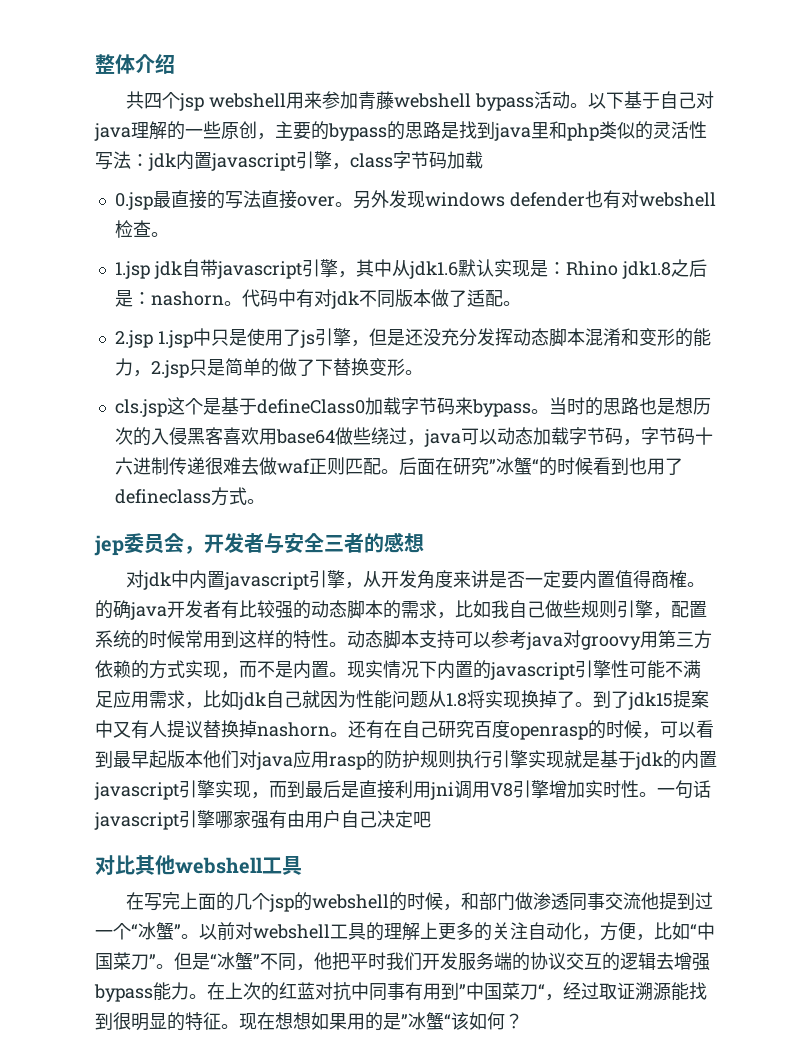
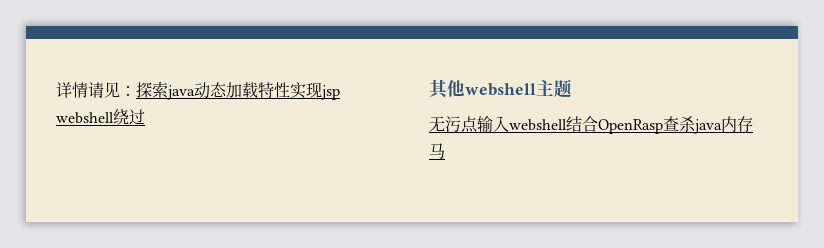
- 整体介绍
- 共四个jsp webshell用来参加青藤webshell bypass活动。以下基于自己对java理解的一些原创，主要的bypass的思路是找到java里和php类似的灵活性写法：jdk内置javascript引擎，class字节码加载
- 0.jsp最直接的写法直接over。另外发现windows defender也有对webshell检查。
- 1.jsp jdk自带javascript引擎，其中从jdk1.6默认实现是：Rhino jdk1.8之后是：nashorn。代码中有对jdk不同版本做了适配。
- 2.jsp 1.jsp中只是使用了js引擎，但是还没充分发挥动态脚本混淆和变形的能力，2.jsp只是简单的做了下替换变形。
- cls.jsp这个是基于defineClass0加载字节码来bypass。当时的思路也是想历次的入侵黑客喜欢用base64做些绕过，java可以动态加载字节码，字节码十六进制传递很难去做waf正则匹配。后面在研究”冰蟹“的时候看到也用了defineclass方式。
- jep委员会，开发者与安全三者的感想
- 对jdk中内置javascript引擎，从开发角度来讲是否一定要内置值得商榷。的确java开发者有比较强的动态脚本的需求，比如我自己做些规则引擎，配置系统的时候常用到这样的特性。动态脚本支持可以参考java对groovy用第三方依赖的方式实现，而不是内置。现实情况下内置的javascript引擎性可能不满足应用需求，比如jdk自己就因为性能问题从1.8将实现换掉了。到了jdk15提案中又有人提议替换掉nashorn。还有在自己研究百度openrasp的时候，可以看到最早起版本他们对java应用rasp的防护规则执行引擎实现就是基于jdk的内置javascript引擎实现，而到最后是直接利用jni调用V8引擎增加实时性。一句话javascript引擎哪家强有由用户自己决定吧
- 对比其他webshell工具
- 在写完上面的几个jsp的webshell的时候，和部门做渗透同事交流他提到过一个“冰蟹”。以前对webshell工具的理解上更多的关注自动化，方便，比如“中国菜刀”。但是“冰蟹”不同，他把平时我们开发服务端的协议交互的逻辑去增强bypass能力。在上次的红蓝对抗中同事有用到”中国菜刀“，经过取证溯源能找到很明显的特征。现在想想如果用的是”冰蟹“该如何？
+ 详情请见：探索java动态加载特性实现jsp webshell绕过
+ 其他webshell主题
+ 无污点输入webshell结合OpenRasp查杀java内存马

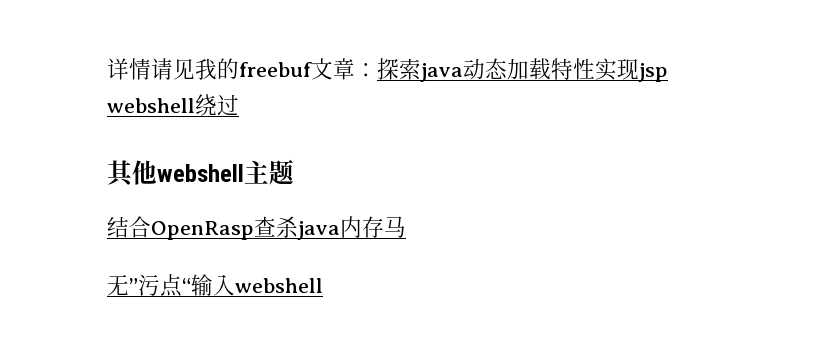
- 详情请见：探索java动态加载特性实现jsp webshell绕过
+ 详情请见我的freebuf文章：探索java动态加载特性实现jsp webshell绕过
- 无污点输入webshell结合OpenRasp查杀java内存马
+ 结合OpenRasp查杀java内存马
+ 无”污点“输入webshell

